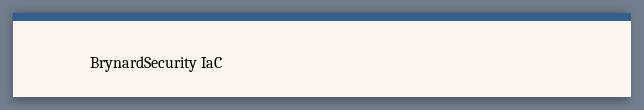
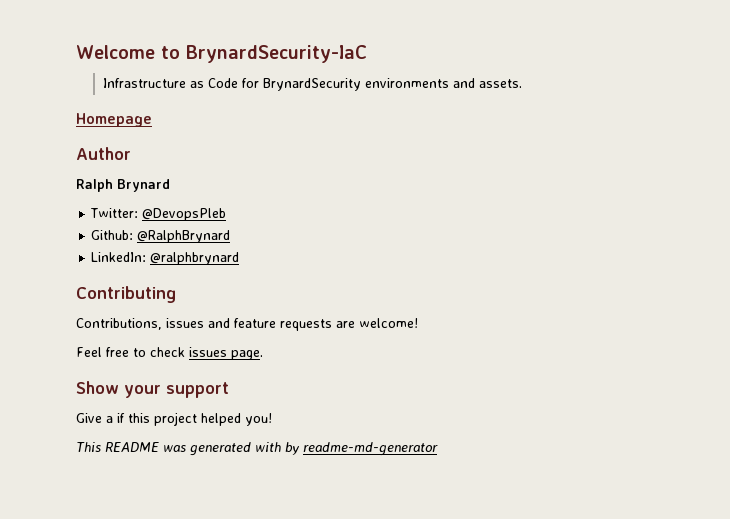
- BrynardSecurity IaC
+ Welcome to BrynardSecurity-IaC
+ Infrastructure as Code for BrynardSecurity environments and assets.
+ Homepage
+ Author
+ Ralph Brynard
+ Twitter: @DevopsPleb
+ Github: @RalphBrynard
+ LinkedIn: @ralphbrynard
+ Contributing
+ Contributions, issues and feature requests are welcome!
+ Feel free to check issues page.
+ Show your support
+ Give a if this project helped you!
+ This README was generated with by readme-md-generator

